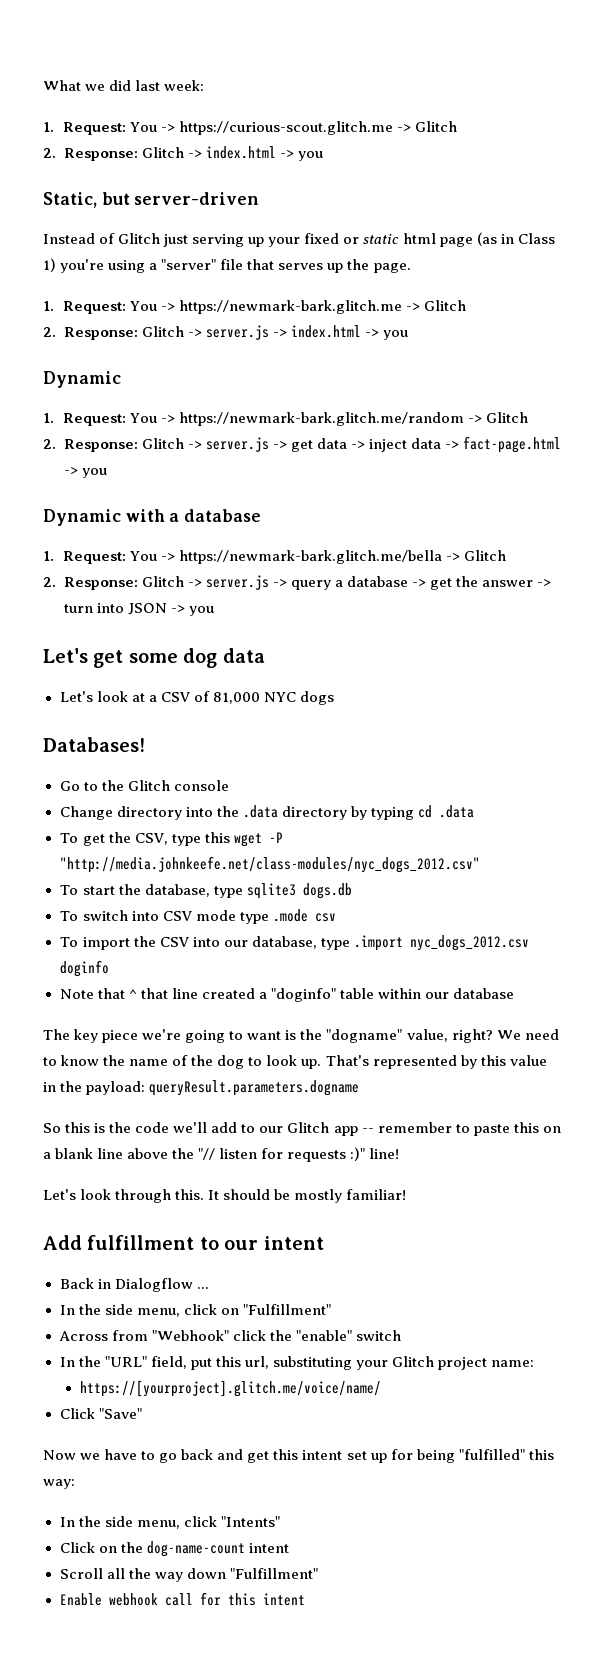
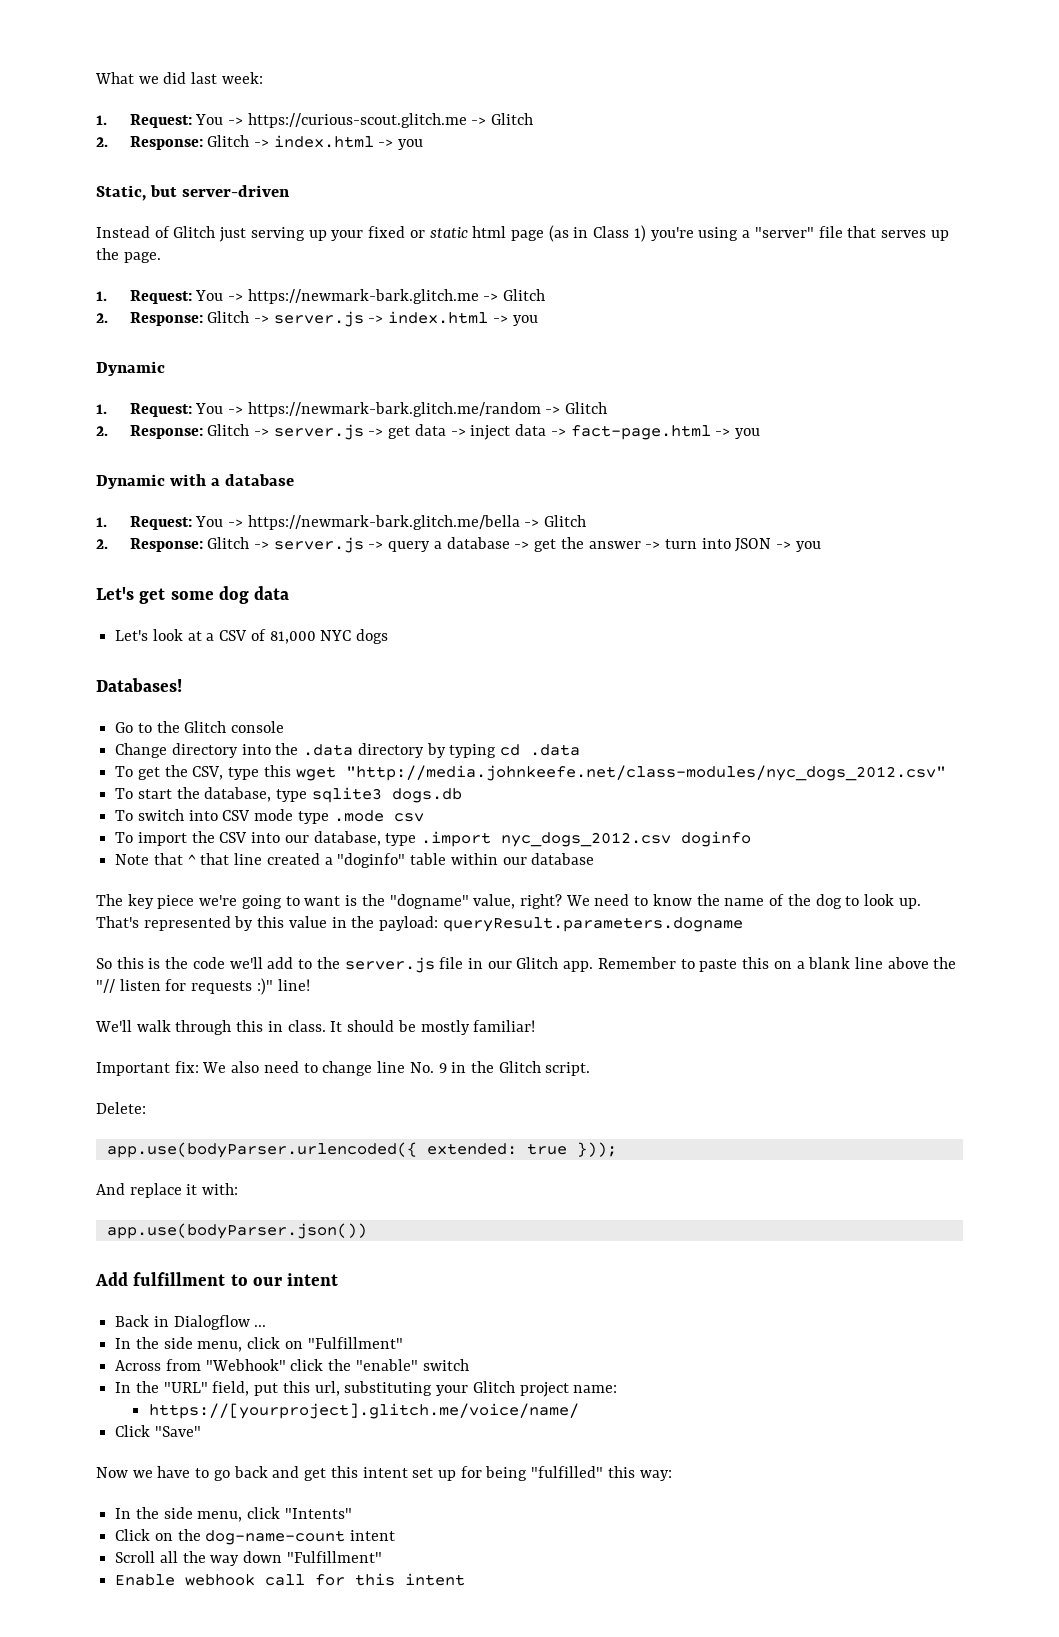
- To get the CSV, type this wget -P "http://media.johnkeefe.net/class-modules/nyc_dogs_2012.csv"
+ To get the CSV, type this wget "http://media.johnkeefe.net/class-modules/nyc_dogs_2012.csv"
- So this is the code we'll add to our Glitch app -- remember to paste this on a blank line above the "// listen for requests :)" line!
+ So this is the code we'll add to the server.js file in our Glitch app. Remember to paste this on a blank line above the "// listen for requests :)" line!
- Let's look through this.
+ We'll walk through this in class.
+ Important fix: We also need to change line No. 9 in the Glitch script.
+ Delete:
+ app.use(bodyParser.urlencoded({ extended: true }));
+ And replace it with:
+ app.use(bodyParser.json())

